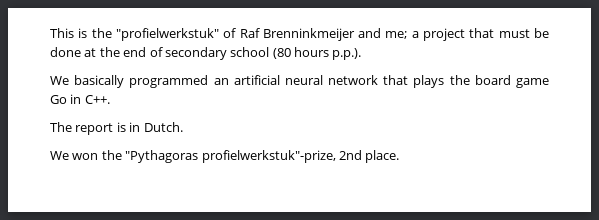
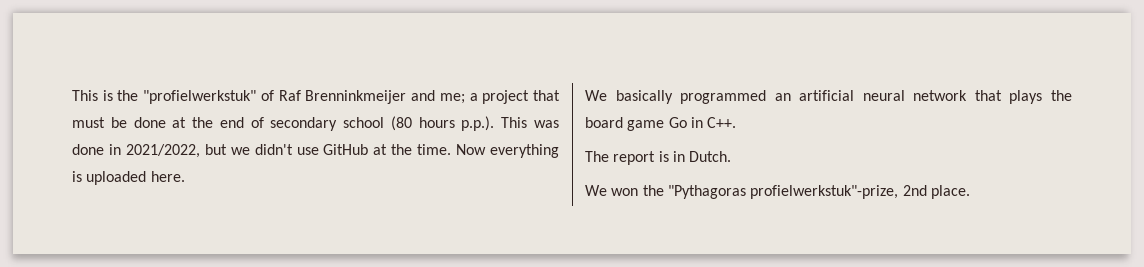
- This is the "profielwerkstuk" of Raf Brenninkmeijer and me; a project that must be done at the end of secondary school (80 hours p.p.).
+ This is the "profielwerkstuk" of Raf Brenninkmeijer and me; a project that must be done at the end of secondary school (80 hours p.p.). This was done in 2021/2022, but we didn't use GitHub at the time. Now everything is uploaded here.

